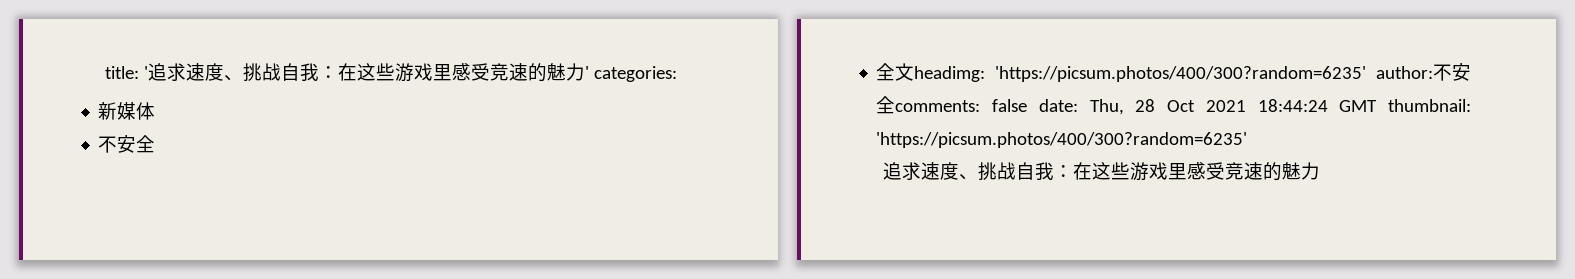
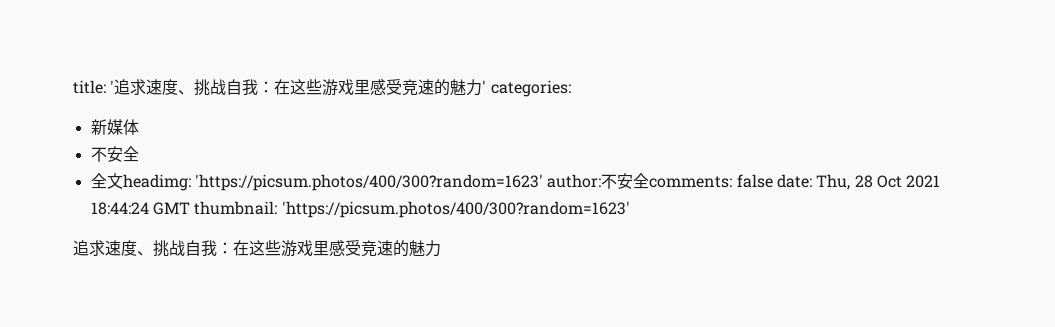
- 全文headimg: 'https://picsum.photos/400/300?random=6235' author:不安全comments: false date: Thu, 28 Oct 2021 18:44:24 GMT thumbnail: 'https://picsum.photos/400/300?random=6235'
+ 全文headimg: 'https://picsum.photos/400/300?random=1623' author:不安全comments: false date: Thu, 28 Oct 2021 18:44:24 GMT thumbnail: 'https://picsum.photos/400/300?random=1623'

